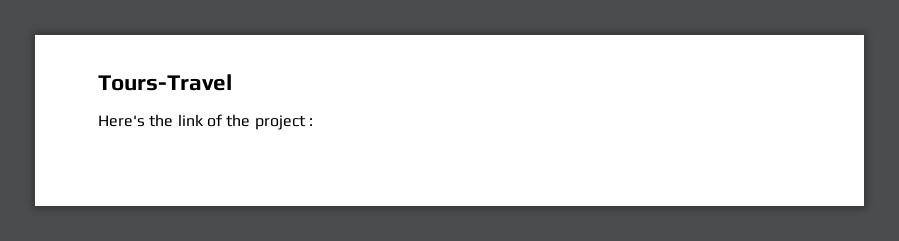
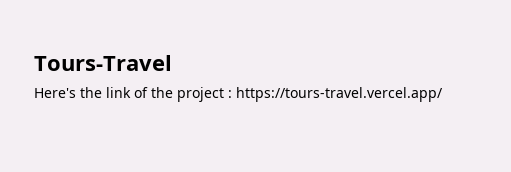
- Here's the link of the project :
+ Here's the link of the project : https://tours-travel.vercel.app/

